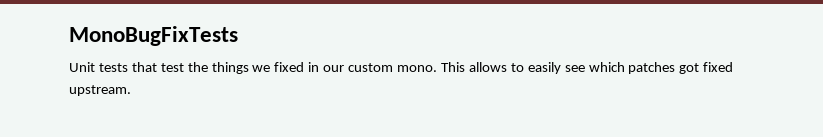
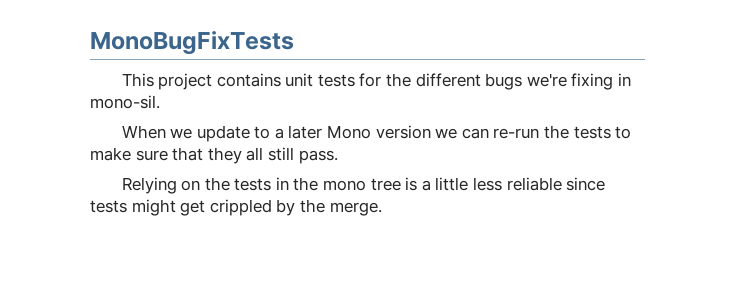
- Unit tests that test the things we fixed in our custom mono. This allows to easily see which patches got fixed upstream.
+ This project contains unit tests for the different bugs we're fixing in mono-sil.
+ When we update to a later Mono version we can re-run the tests to make sure that they all still pass.
+ Relying on the tests in the mono tree is a little less reliable since tests might get crippled by the merge.

